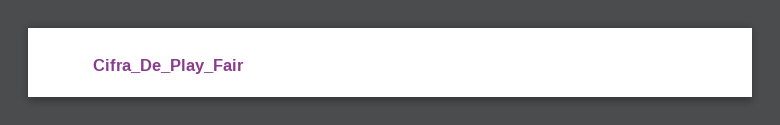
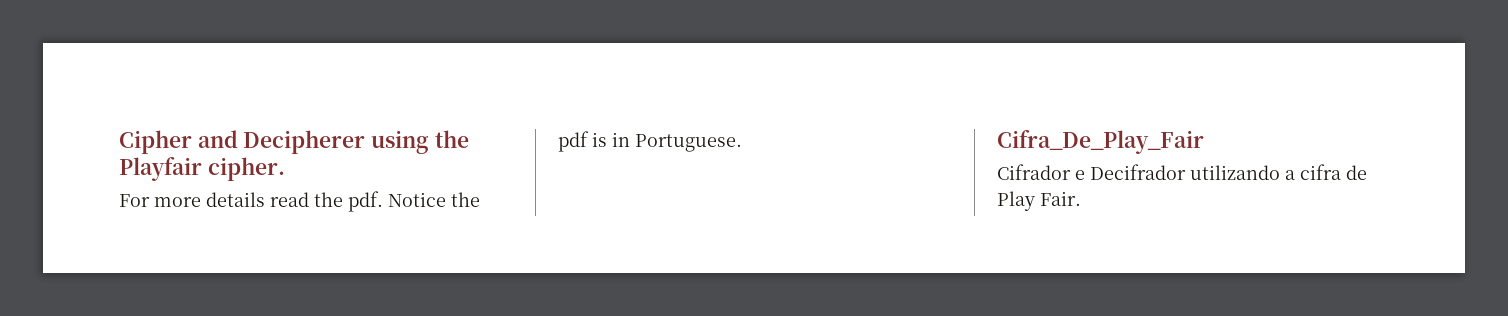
+ Cipher and Decipherer using the Playfair cipher.
+ For more details read the pdf. Notice the pdf is in Portuguese.
  Cifra_De_Play_Fair
+ Cifrador e Decifrador utilizando a cifra de Play Fair.

